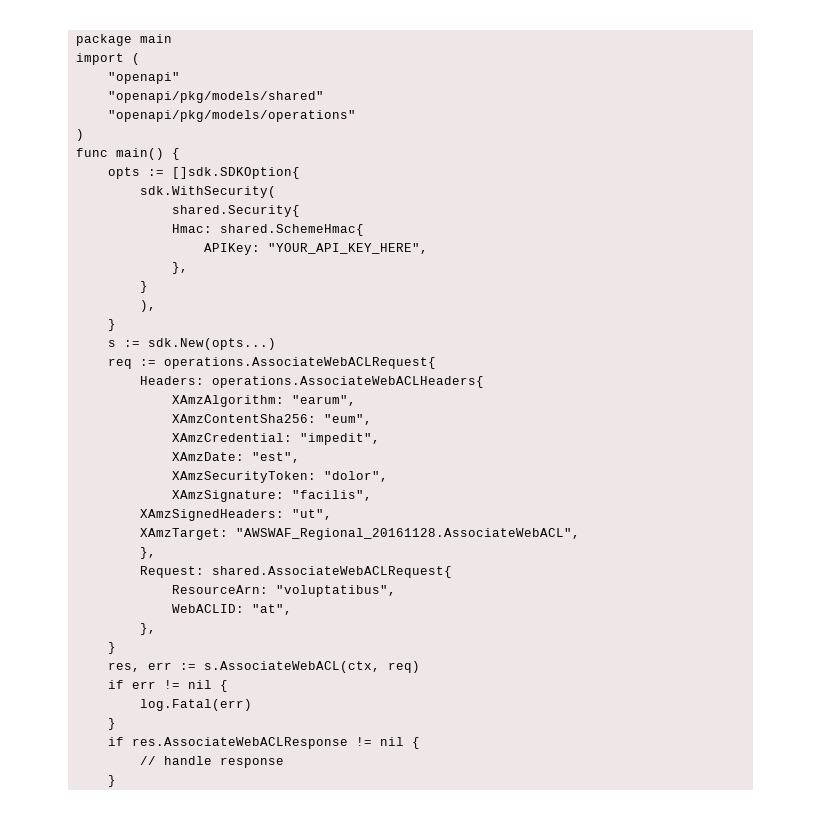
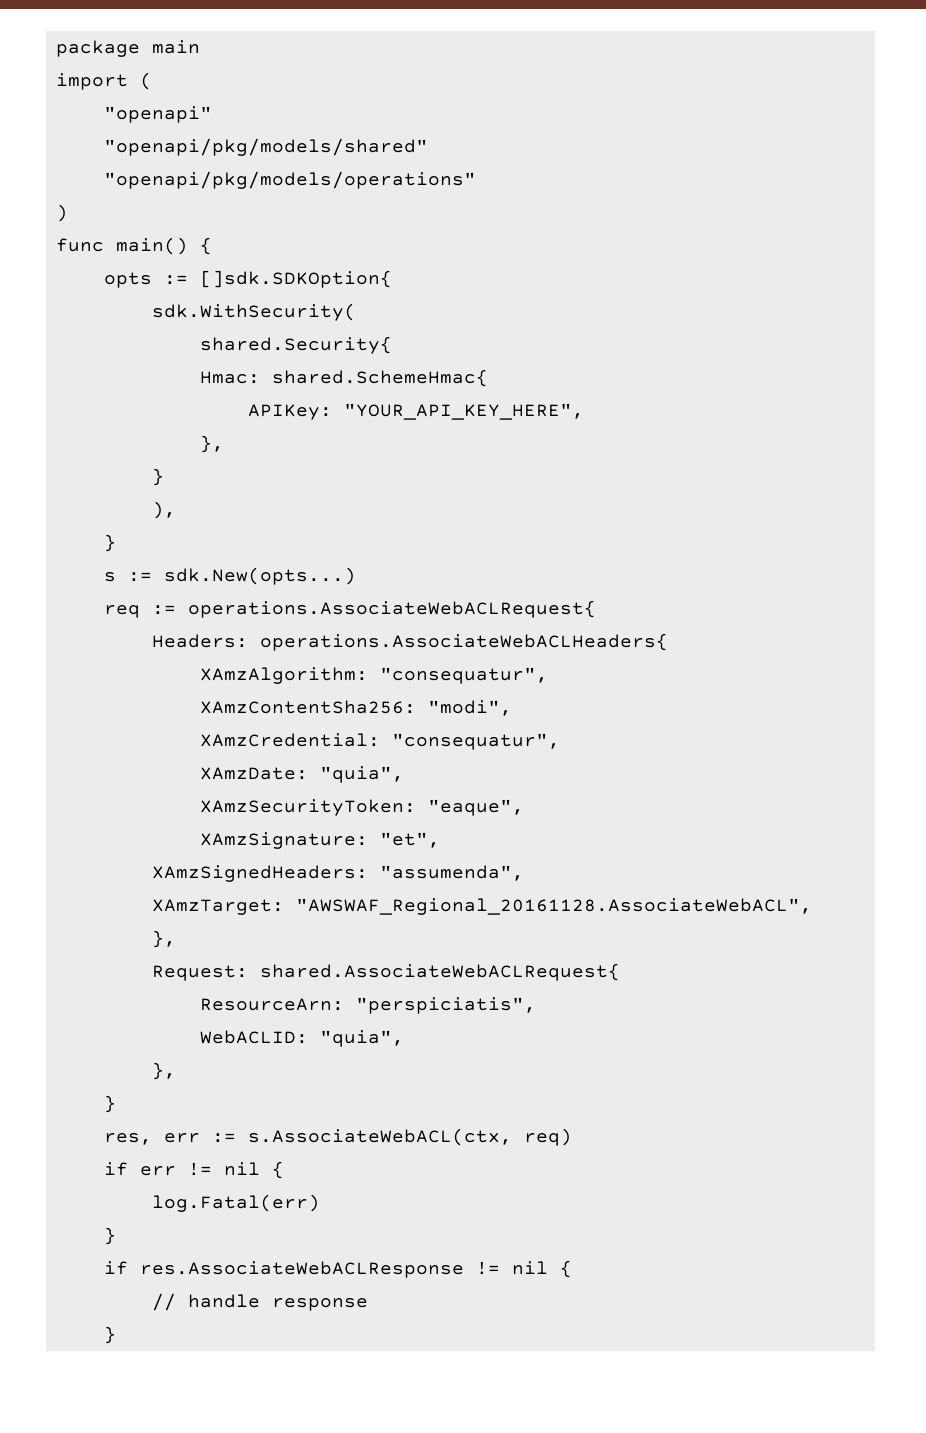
- XAmzAlgorithm: "earum",
+ XAmzAlgorithm: "consequatur",
- XAmzContentSha256: "eum",
+ XAmzContentSha256: "modi",
- XAmzCredential: "impedit",
+ XAmzCredential: "consequatur",
- XAmzDate: "est",
+ XAmzDate: "quia",
- XAmzSecurityToken: "dolor",
+ XAmzSecurityToken: "eaque",
- XAmzSignature: "facilis",
+ XAmzSignature: "et",
- XAmzSignedHeaders: "ut",
+ XAmzSignedHeaders: "assumenda",
- ResourceArn: "voluptatibus",
+ ResourceArn: "perspiciatis",
- WebACLID: "at",
+ WebACLID: "quia",

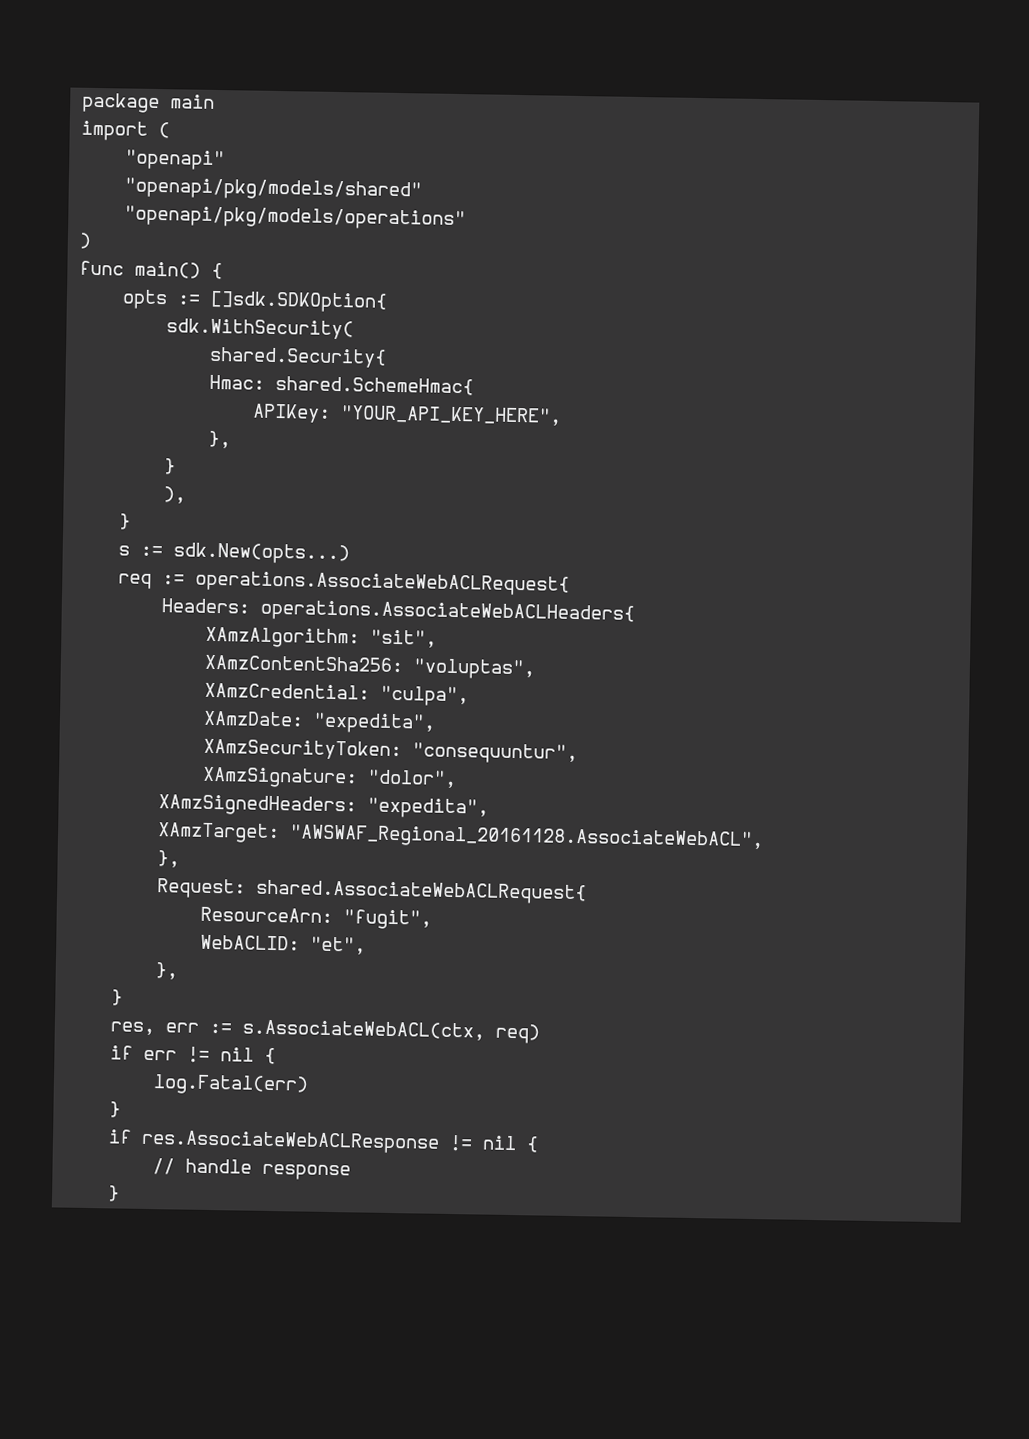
- XAmzAlgorithm: "consequatur",
+ XAmzAlgorithm: "sit",
- XAmzContentSha256: "modi",
+ XAmzContentSha256: "voluptas",
- XAmzCredential: "consequatur",
+ XAmzCredential: "culpa",
- XAmzDate: "quia",
+ XAmzDate: "expedita",
- XAmzSecurityToken: "eaque",
+ XAmzSecurityToken: "consequuntur",
- XAmzSignature: "et",
+ XAmzSignature: "dolor",
- XAmzSignedHeaders: "assumenda",
+ XAmzSignedHeaders: "expedita",
- ResourceArn: "perspiciatis",
+ ResourceArn: "fugit",
- WebACLID: "quia",
+ WebACLID: "et",

